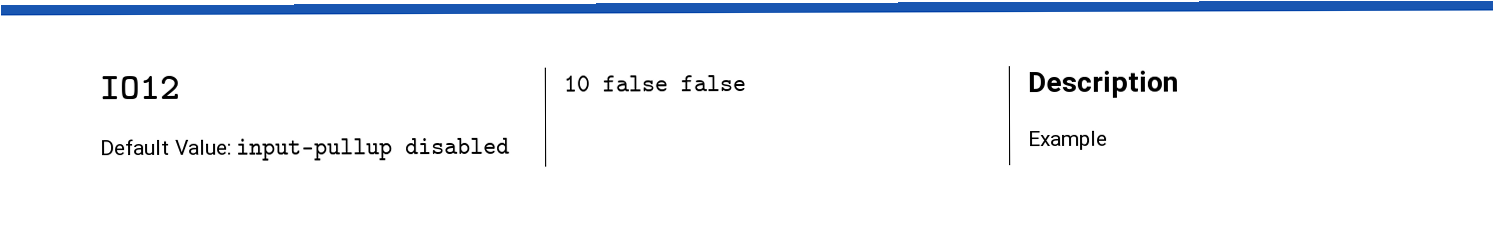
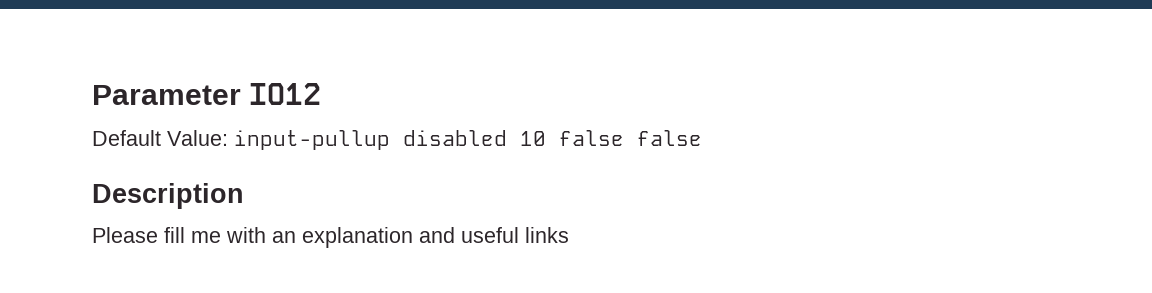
- IO12
+ Parameter IO12
- Example
+ Please fill me with an explanation and useful links

